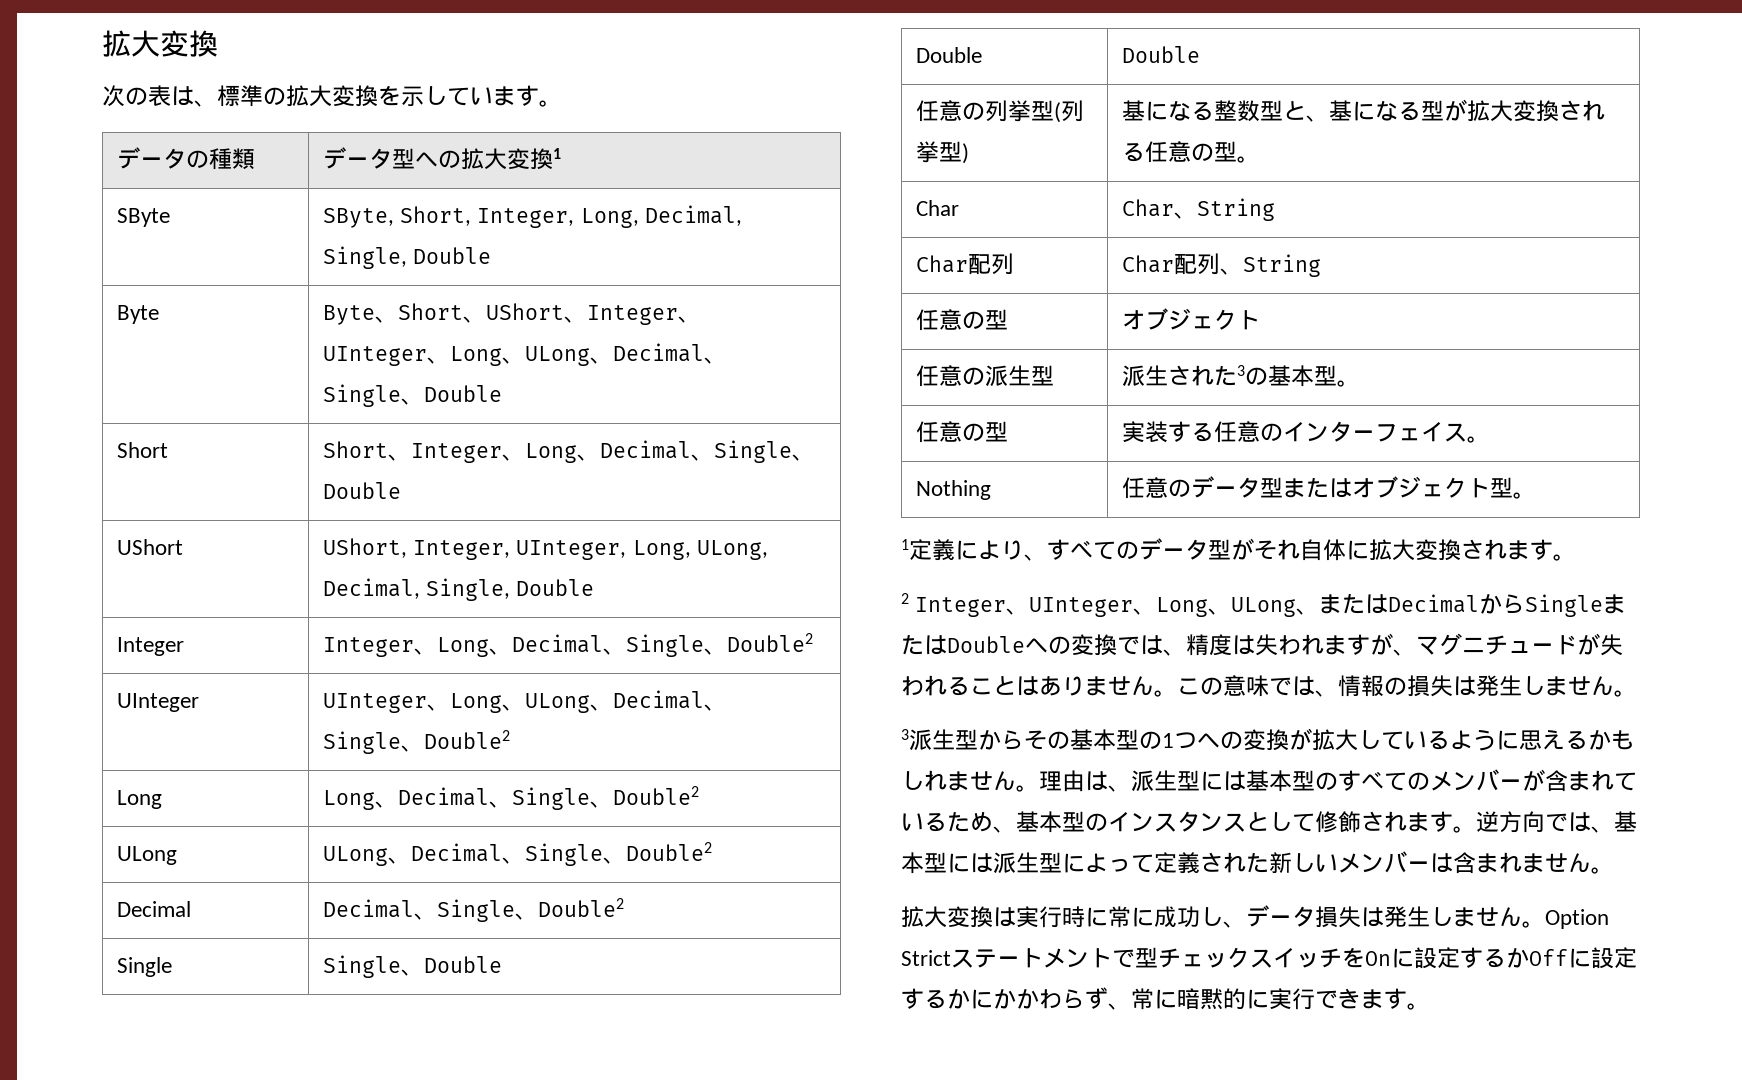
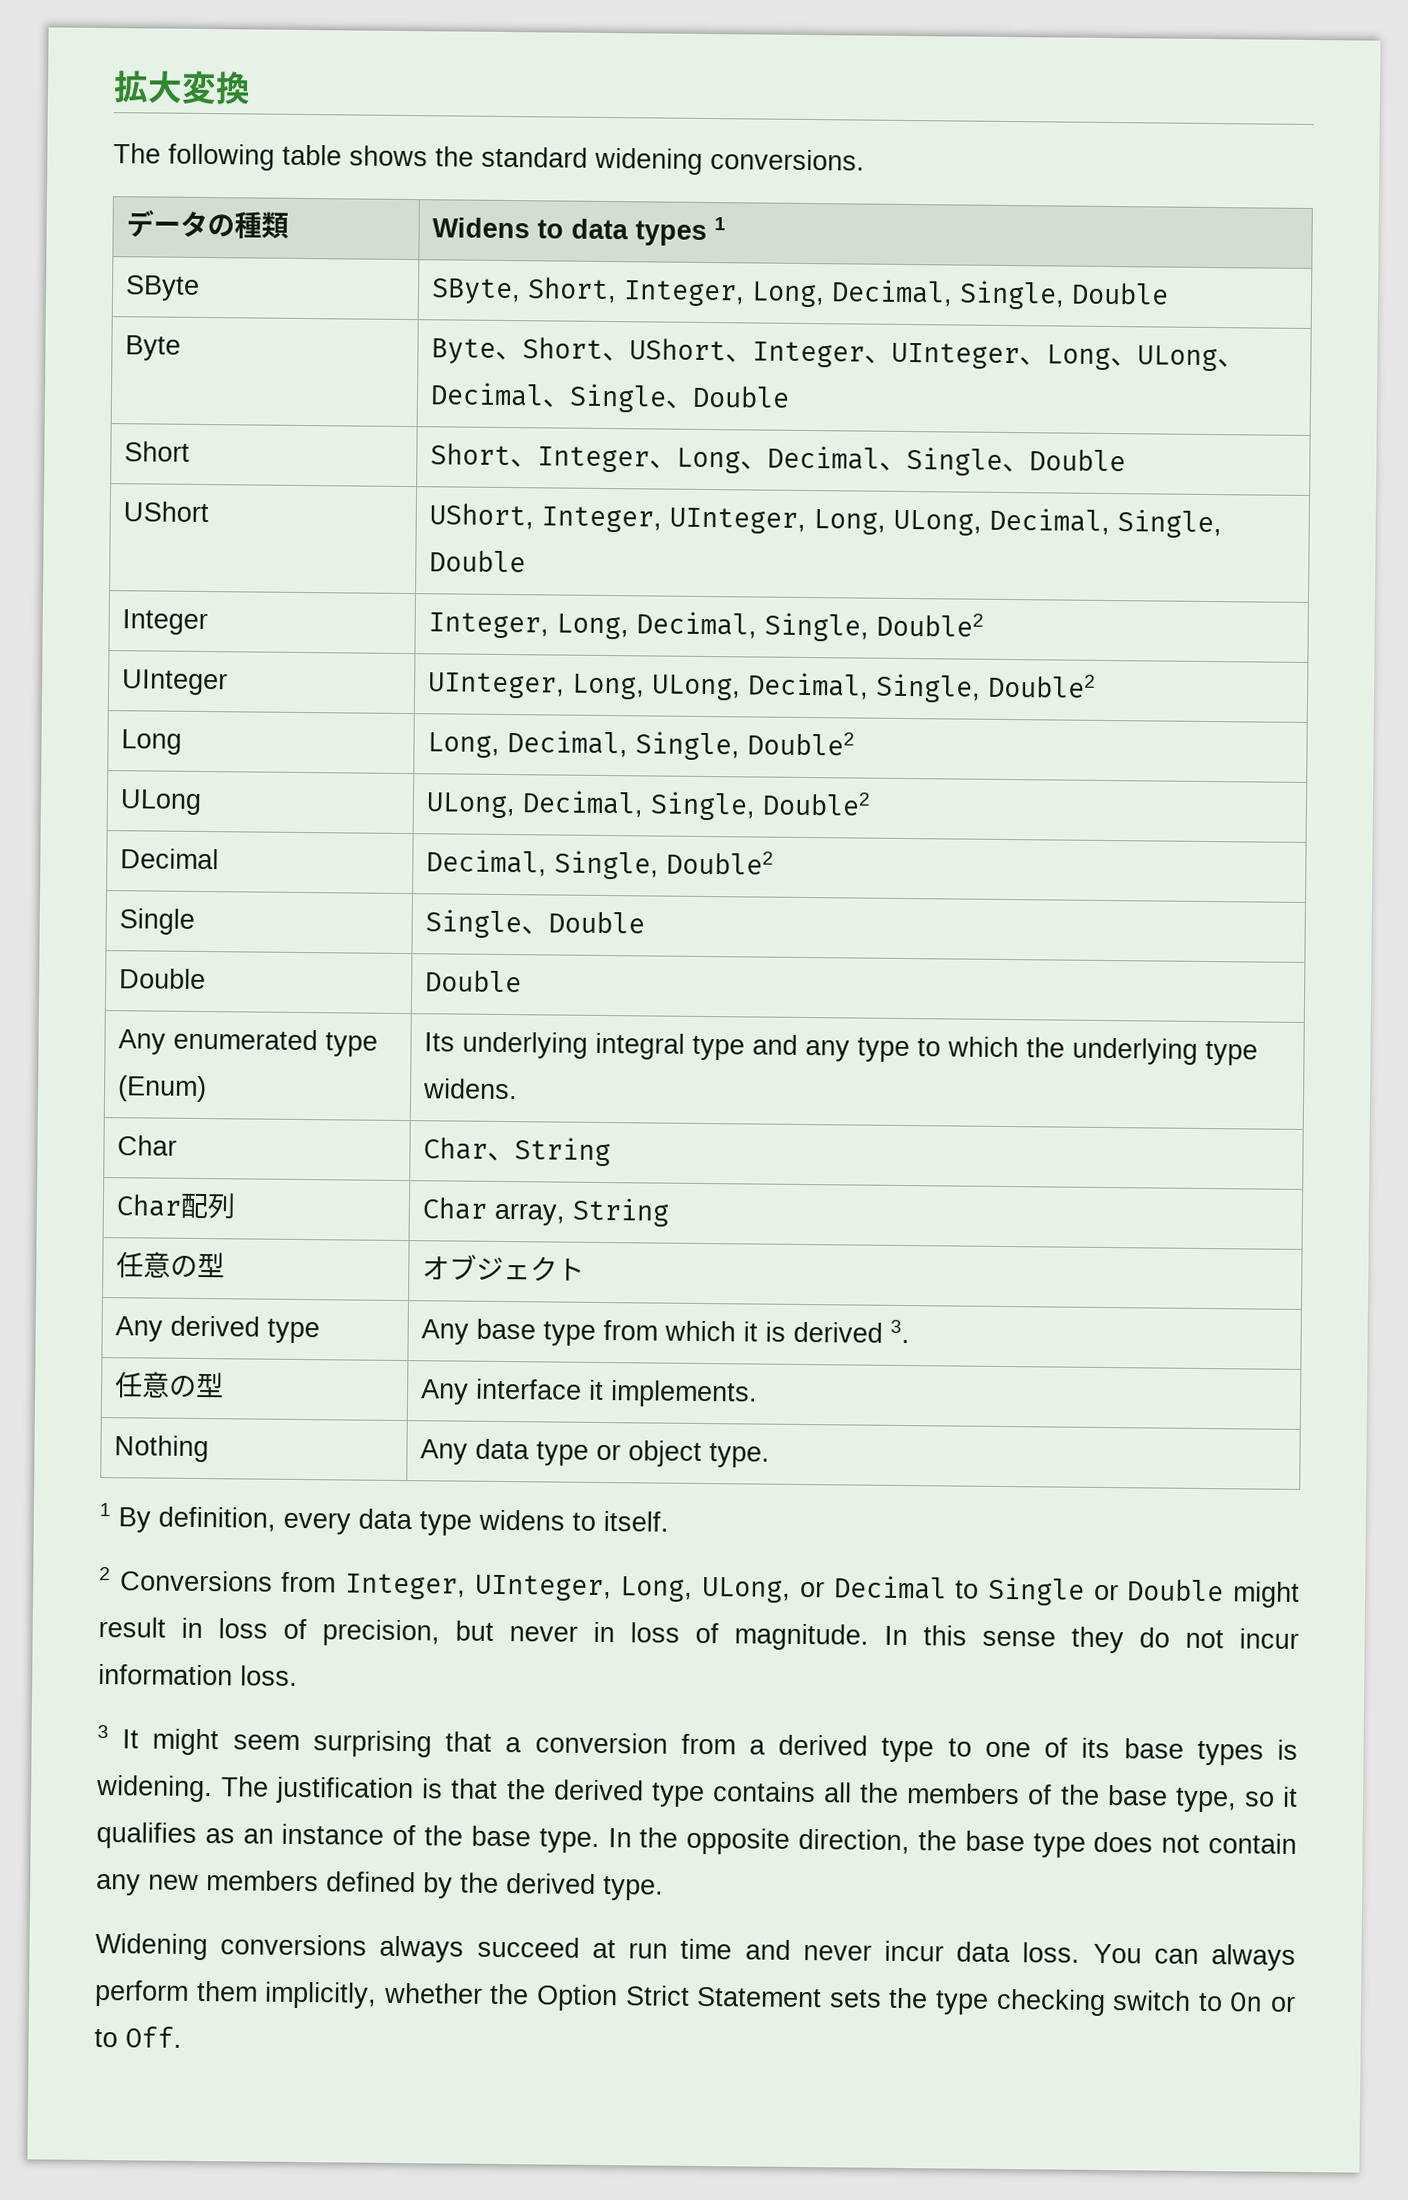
- 次の表は、標準の拡大変換を示しています。
- データの種類 | データ型への拡大変換1
+ The following table shows the standard widening conversions.
+ データの種類 | Widens to data types 1
- Integer | Integer、Long、Decimal、Single、Double2
- UInteger | UInteger、Long、ULong、Decimal、Single、Double2
- Long | Long、Decimal、Single、Double2
- ULong | ULong、Decimal、Single、Double2
+ Integer | Integer, Long, Decimal, Single, Double2
+ UInteger | UInteger, Long, ULong, Decimal, Single, Double2
+ Long | Long, Decimal, Single, Double2
+ ULong | ULong, Decimal, Single, Double2
- Decimal | Decimal、Single、Double2
+ Decimal | Decimal, Single, Double2
- 任意の列挙型(列挙型) | 基になる整数型と、基になる型が拡大変換される任意の型。
+ Any enumerated type (Enum) | Its underlying integral type and any type to which the underlying type widens.
- Char配列 | Char配列、String
+ Char配列 | Char array, String
- 任意の派生型 | 派生された3の基本型。
- 任意の型 | 実装する任意のインターフェイス。
- Nothing | 任意のデータ型またはオブジェクト型。
- 1定義により、すべてのデータ型がそれ自体に拡大変換されます。
- 2 Integer、UInteger、Long、ULong、またはDecimalからSingleまたはDoubleへの変換では、精度は失われますが、マグニチュードが失われることはありません。この意味では、情報の損失は発生しません。
- 3派生型からその基本型の1つへの変換が拡大しているように思えるかもしれません。理由は、派生型には基本型のすべてのメンバーが含まれているため、基本型のインスタンスとして修飾されます。逆方向では、基本型には派生型によって定義された新しいメンバーは含まれません。
- 拡大変換は実行時に常に成功し、データ損失は発生しません。Option Strictステートメントで型チェックスイッチをOnに設定するかOffに設定するかにかかわらず、常に暗黙的に実行できます。
+ Any derived type | Any base type from which it is derived 3.
+ 任意の型 | Any interface it implements.
+ Nothing | Any data type or object type.
+ 1 By definition, every data type widens to itself.
+ 2 Conversions from Integer, UInteger, Long, ULong, or Decimal to Single or Double might result in loss of precision, but never in loss of magnitude. In this sense they do not incur information loss.
+ 3 It might seem surprising that a conversion from a derived type to one of its base types is widening. The justification is that the derived type contains all the members of the base type, so it qualifies as an instance of the base type. In the opposite direction, the base type does not contain any new members defined by the derived type.
+ Widening conversions always succeed at run time and never incur data loss. You can always perform them implicitly, whether the Option Strict Statement sets the type checking switch to On or to Off.

